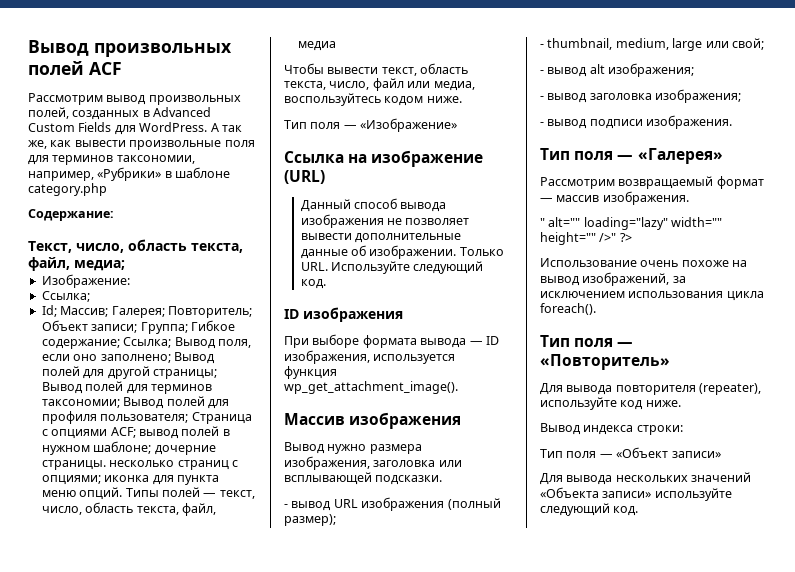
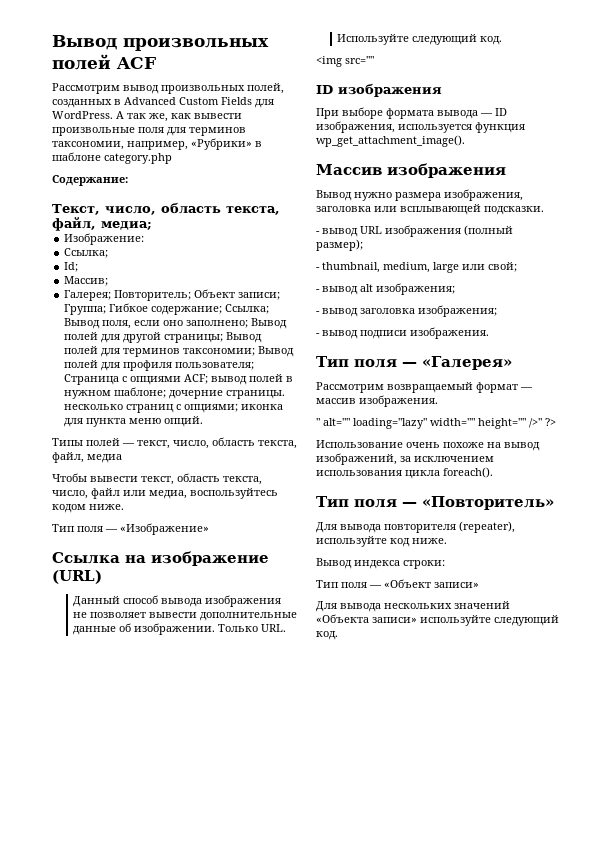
- Id; Массив; Галерея; Повторитель; Объект записи; Группа; Гибкое содержание; Ссылка; Вывод поля, если оно заполнено; Вывод полей для другой страницы; Вывод полей для терминов таксономии; Вывод полей для профиля пользователя; Страница с опциями ACF; вывод полей в нужном шаблоне; дочерние страницы. несколько страниц с опциями; иконка для пункта меню опций. Типы полей — текст, число, область текста, файл, медиа
+ Id;
+ Массив;
+ Галерея; Повторитель; Объект записи; Группа; Гибкое содержание; Ссылка; Вывод поля, если оно заполнено; Вывод полей для другой страницы; Вывод полей для терминов таксономии; Вывод полей для профиля пользователя; Страница с опциями ACF; вывод полей в нужном шаблоне; дочерние страницы. несколько страниц с опциями; иконка для пункта меню опций.
+ Типы полей — текст, число, область текста, файл, медиа
+ <img src=""

